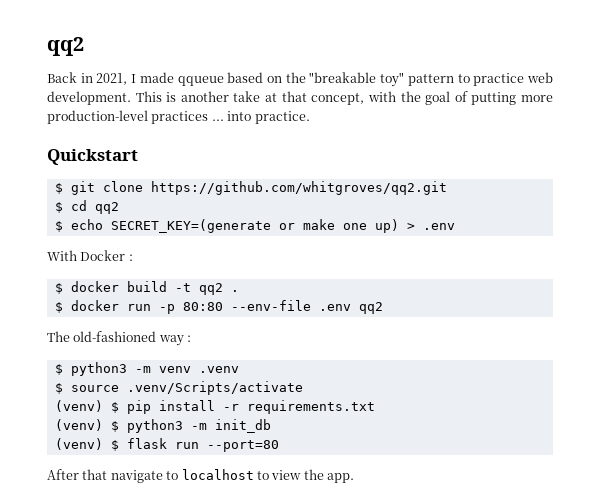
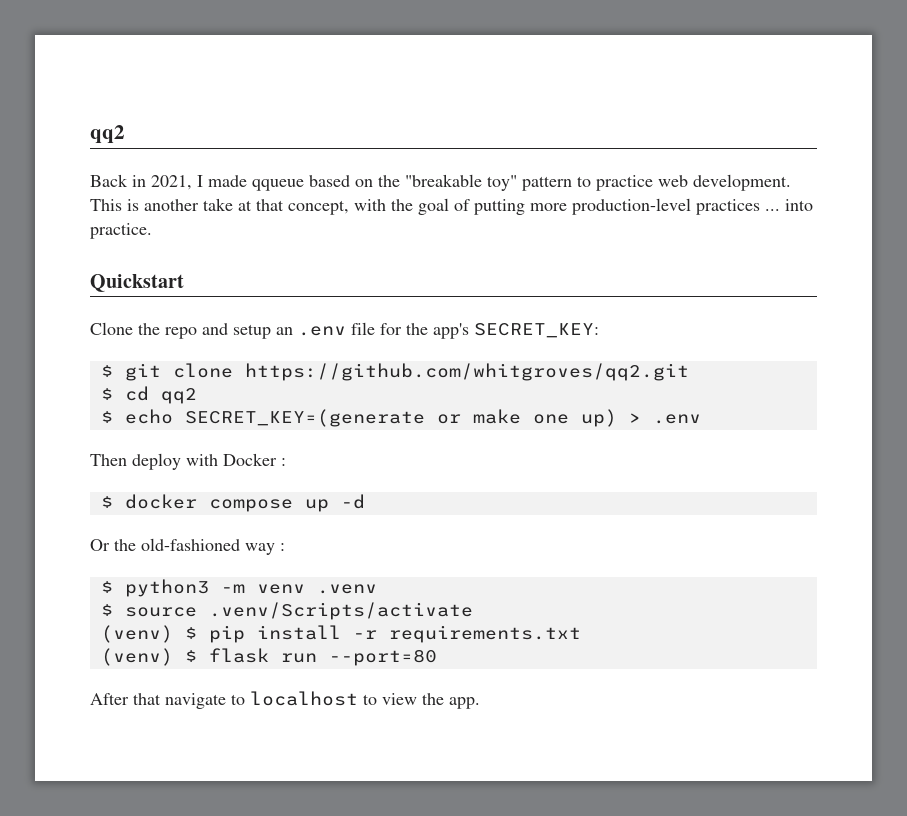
+ Clone the repo and setup an .env file for the app's SECRET_KEY:
- With Docker :
+ Then deploy with Docker :
- $ docker build -t qq2 .
- $ docker run -p 80:80 --env-file .env qq2
- The old-fashioned way :
+ $ docker compose up -d
+ Or the old-fashioned way :
- (venv) $ python3 -m init_db

